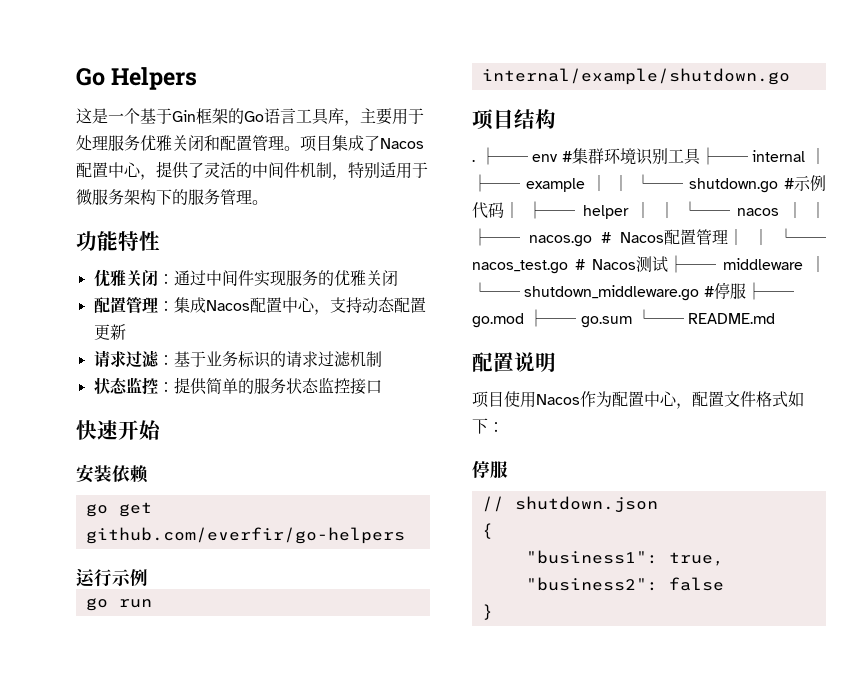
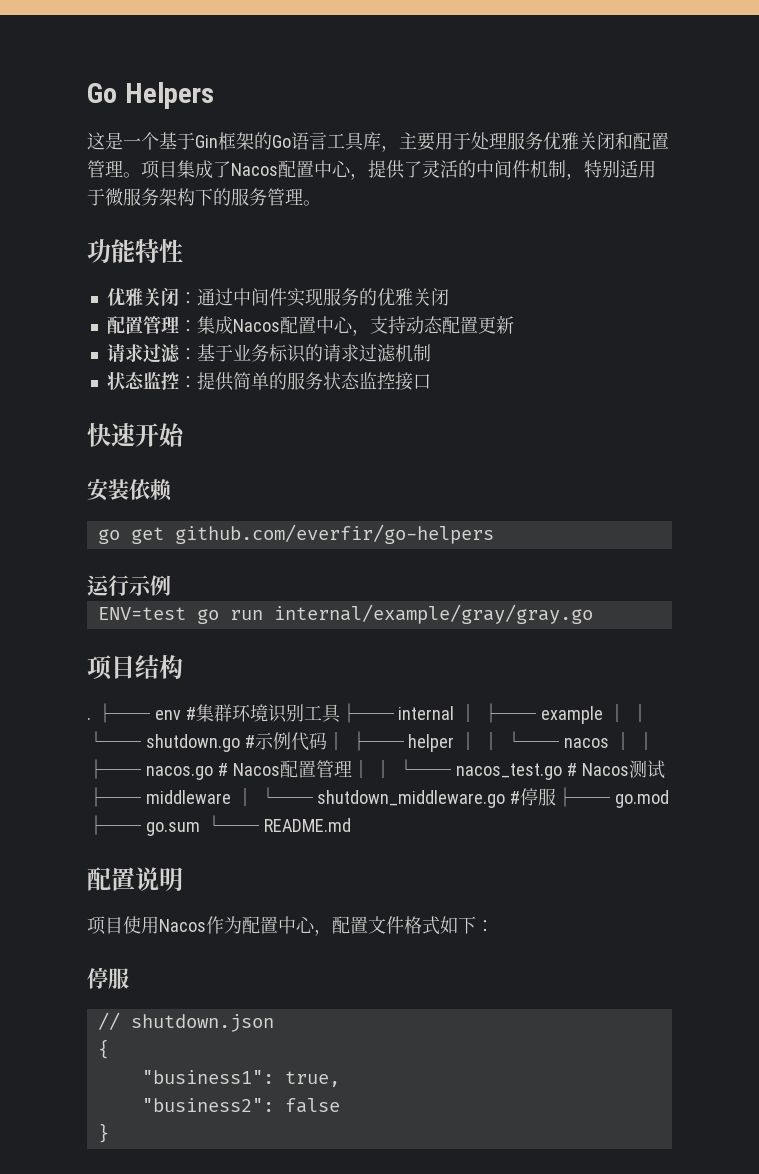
- go run internal/example/shutdown.go
+ ENV=test go run internal/example/gray/gray.go

